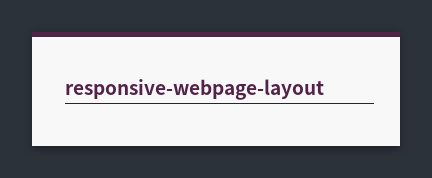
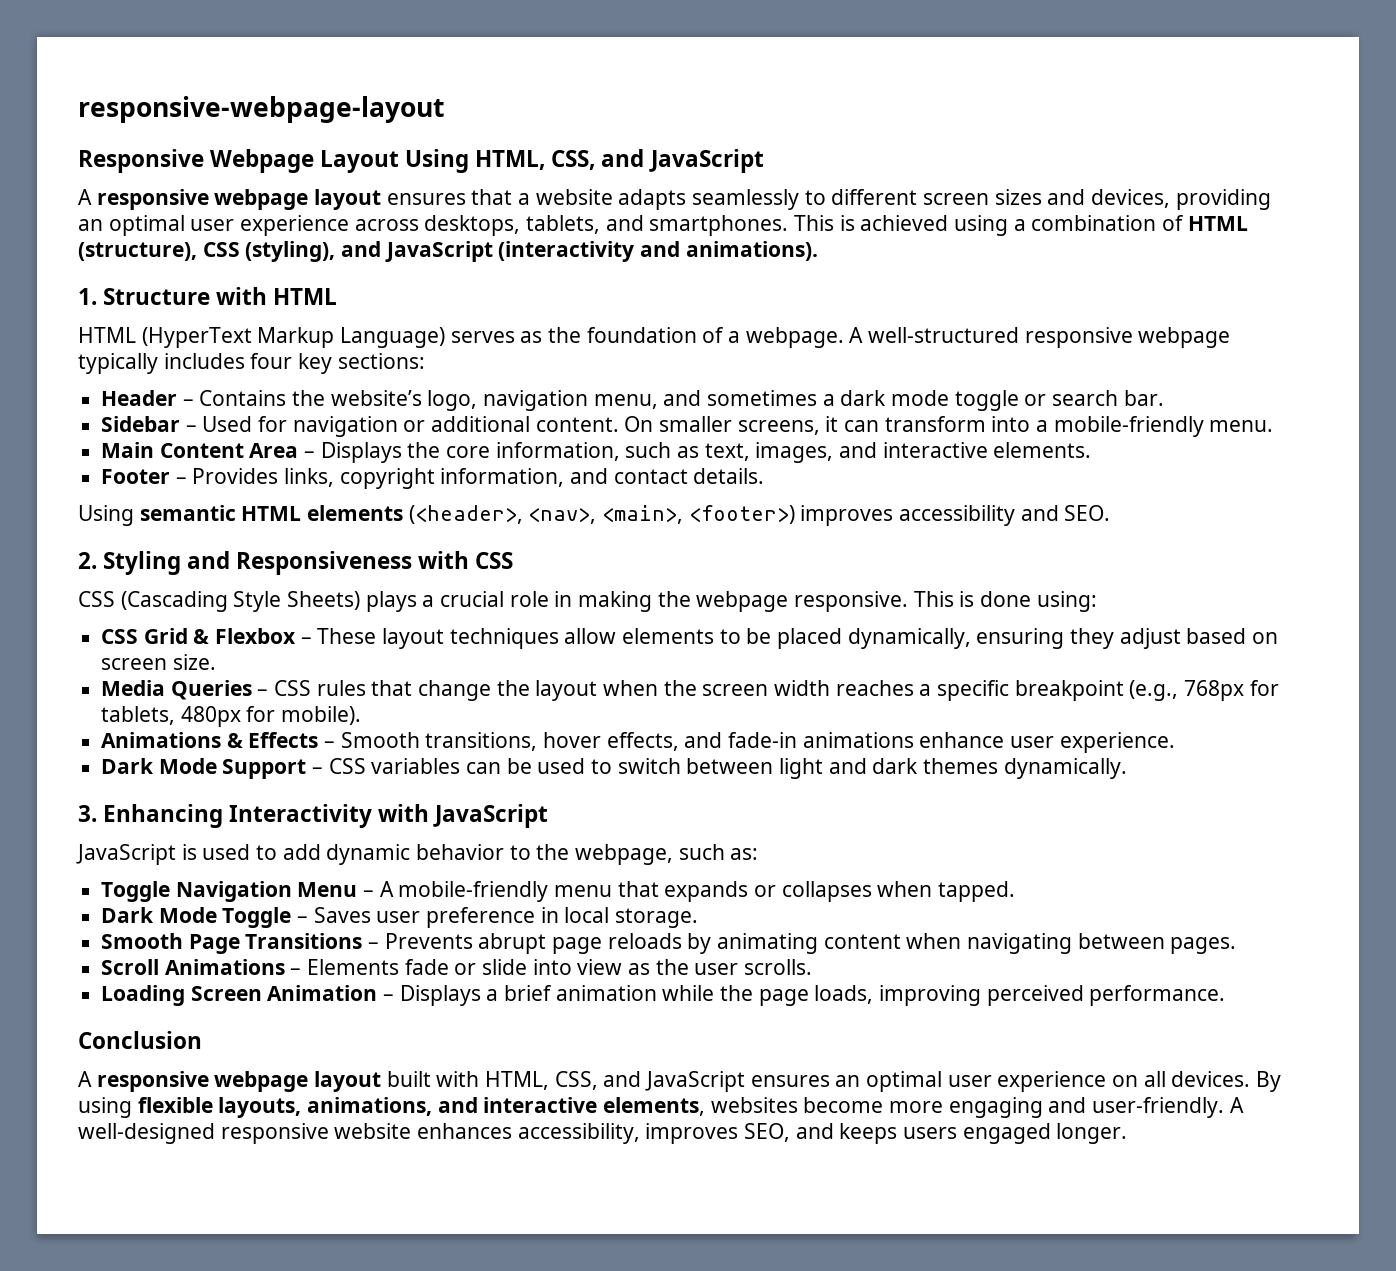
+ Responsive Webpage Layout Using HTML, CSS, and JavaScript
+ A responsive webpage layout ensures that a website adapts seamlessly to different screen sizes and devices, providing an optimal user experience across desktops, tablets, and smartphones. This is achieved using a combination of HTML (structure), CSS (styling), and JavaScript (interactivity and animations).
+ 1. Structure with HTML
+ HTML (HyperText Markup Language) serves as the foundation of a webpage. A well-structured responsive webpage typically includes four key sections:
+ Header – Contains the website’s logo, navigation menu, and sometimes a dark mode toggle or search bar.
+ Sidebar – Used for navigation or additional content. On smaller screens, it can transform into a mobile-friendly menu.
+ Main Content Area – Displays the core information, such as text, images, and interactive elements.
+ Footer – Provides links, copyright information, and contact details.
+ Using semantic HTML elements (<header>, <nav>, <main>, <footer>) improves accessibility and SEO.
+ 2. Styling and Responsiveness with CSS
+ CSS (Cascading Style Sheets) plays a crucial role in making the webpage responsive. This is done using:
+ CSS Grid & Flexbox – These layout techniques allow elements to be placed dynamically, ensuring they adjust based on screen size.
+ Media Queries – CSS rules that change the layout when the screen width reaches a specific breakpoint (e.g., 768px for tablets, 480px for mobile).
+ Animations & Effects – Smooth transitions, hover effects, and fade-in animations enhance user experience.
+ Dark Mode Support – CSS variables can be used to switch between light and dark themes dynamically.
+ 3. Enhancing Interactivity with JavaScript
+ JavaScript is used to add dynamic behavior to the webpage, such as:
+ Toggle Navigation Menu – A mobile-friendly menu that expands or collapses when tapped.
+ Dark Mode Toggle – Saves user preference in local storage.
+ Smooth Page Transitions – Prevents abrupt page reloads by animating content when navigating between pages.
+ Scroll Animations – Elements fade or slide into view as the user scrolls.
+ Loading Screen Animation – Displays a brief animation while the page loads, improving perceived performance.
+ Conclusion
+ A responsive webpage layout built with HTML, CSS, and JavaScript ensures an optimal user experience on all devices. By using flexible layouts, animations, and interactive elements, websites become more engaging and user-friendly. A well-designed responsive website enhances accessibility, improves SEO, and keeps users engaged longer.

